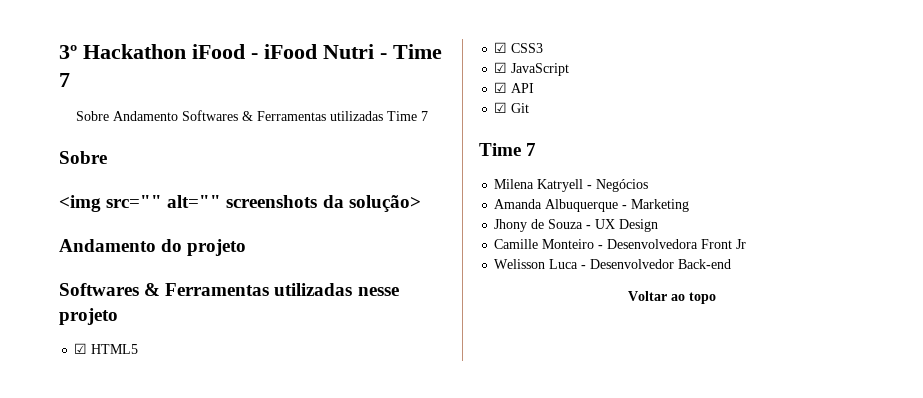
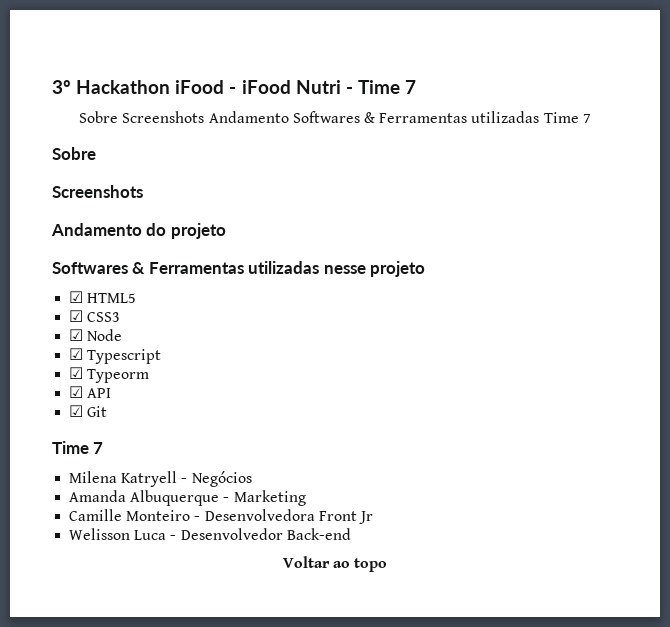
- Sobre Andamento Softwares & Ferramentas utilizadas Time 7
+ Sobre Screenshots Andamento Softwares & Ferramentas utilizadas Time 7
  Sobre
- <img src="" alt="" screenshots da solução>
+ Screenshots
- ☑ JavaScript
+ ☑ Node
+ ☑ Typescript
+ ☑ Typeorm
- Jhony de Souza - UX Design

